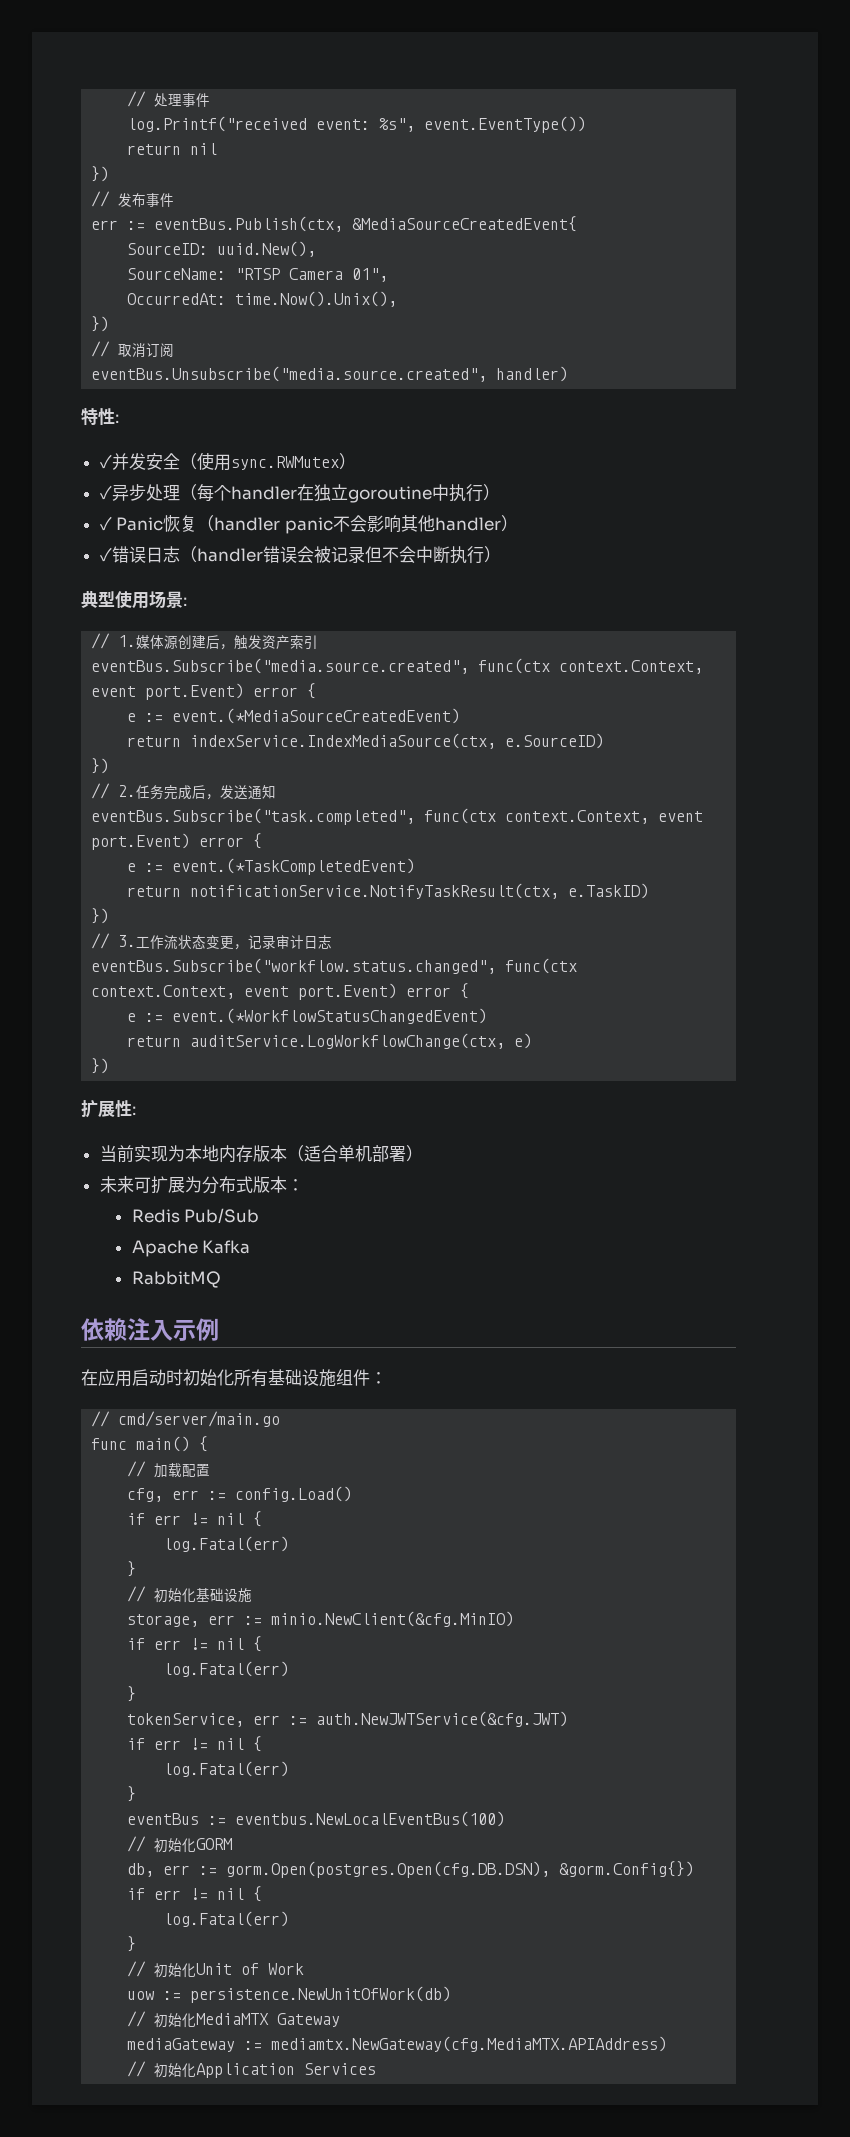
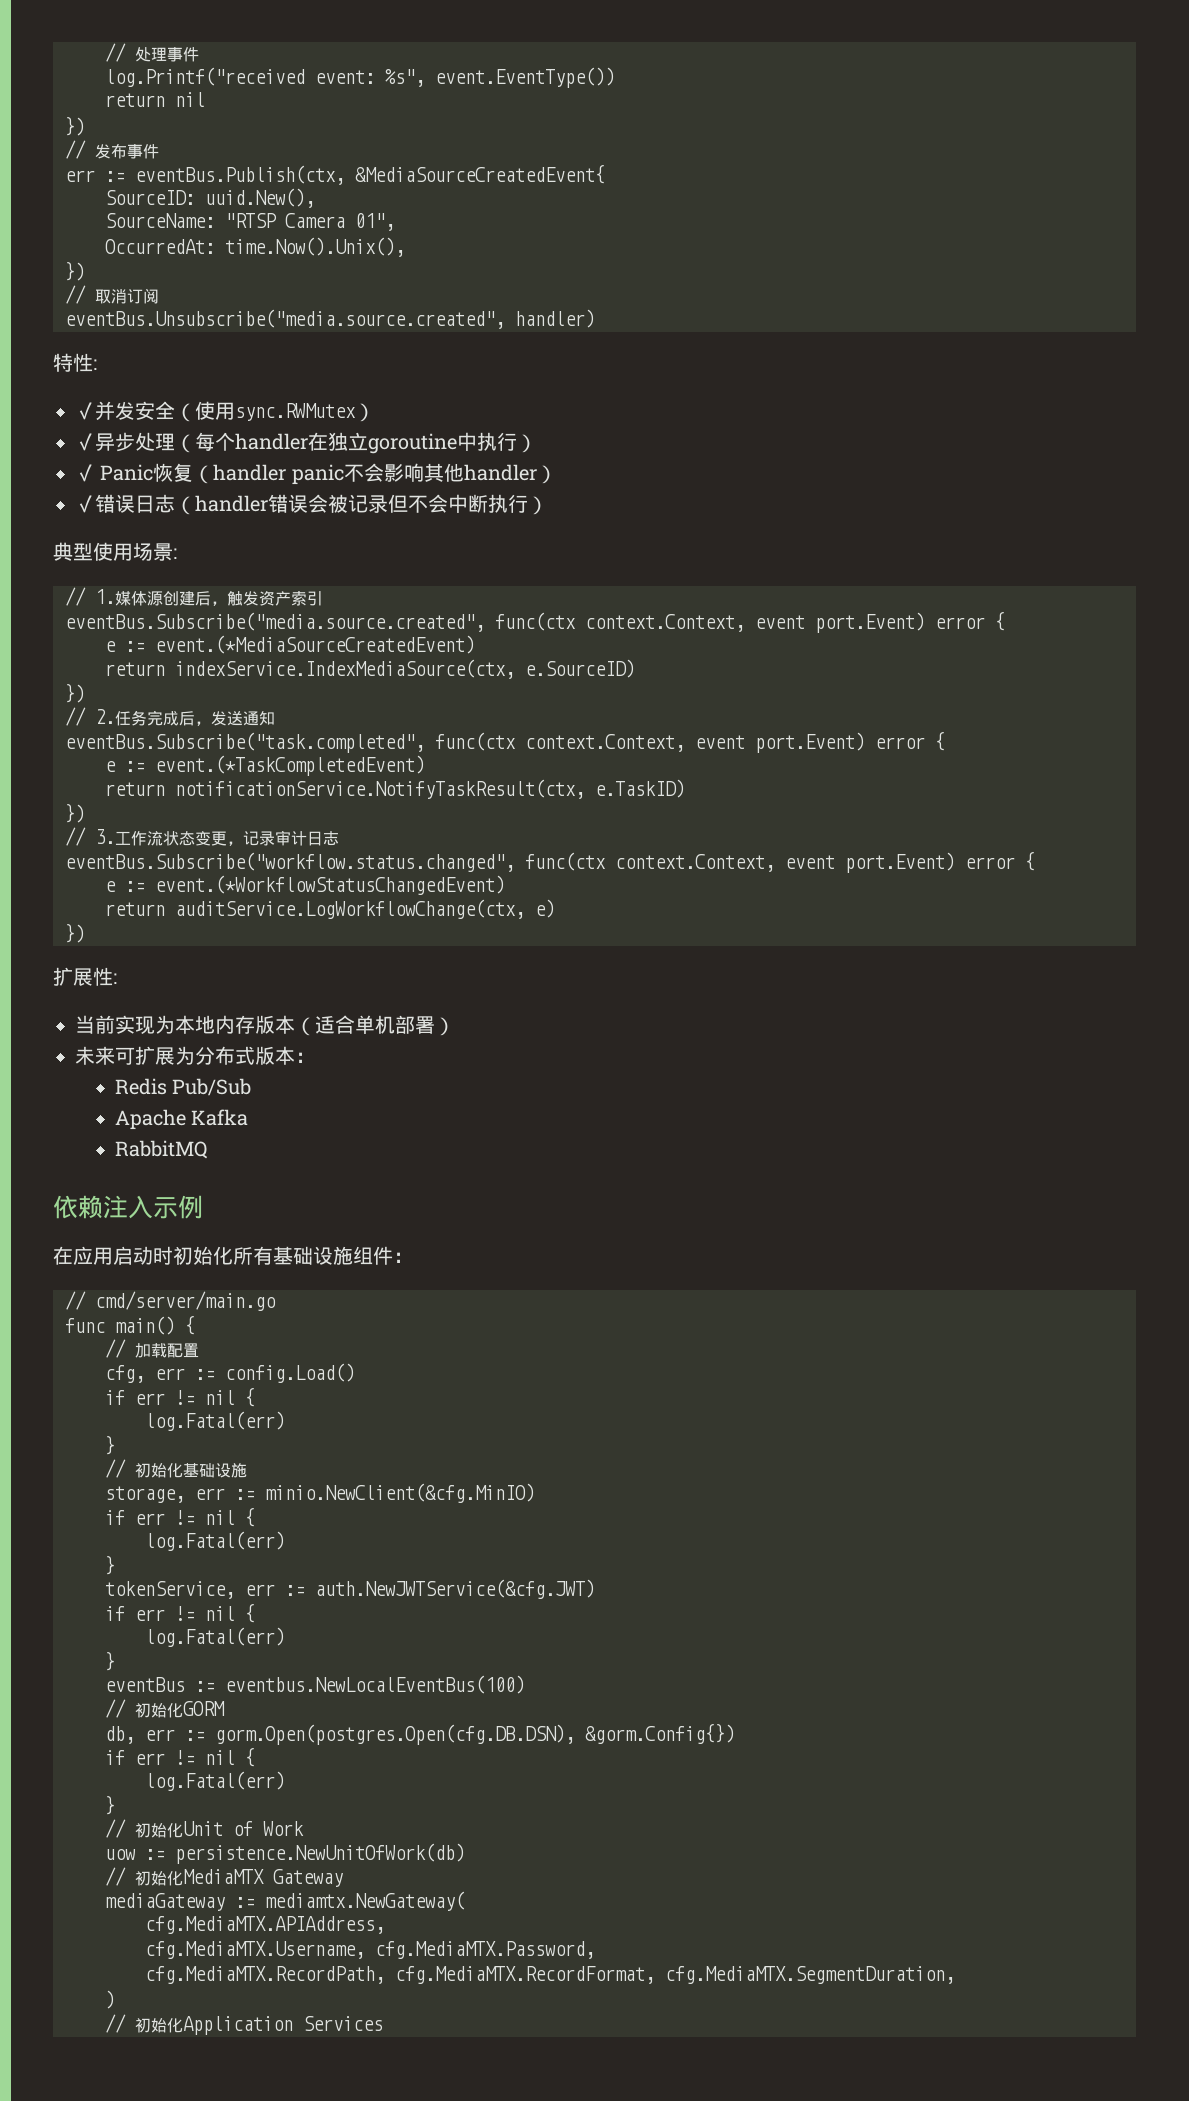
- mediaGateway := mediamtx.NewGateway(cfg.MediaMTX.APIAddress)
+ mediaGateway := mediamtx.NewGateway(
+ cfg.MediaMTX.APIAddress,
+ cfg.MediaMTX.Username, cfg.MediaMTX.Password,
+ cfg.MediaMTX.RecordPath, cfg.MediaMTX.RecordFormat, cfg.MediaMTX.SegmentDuration,
+ )

